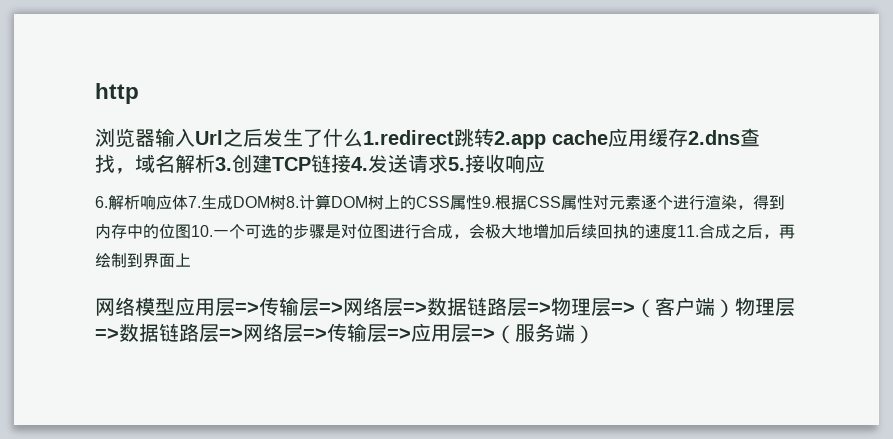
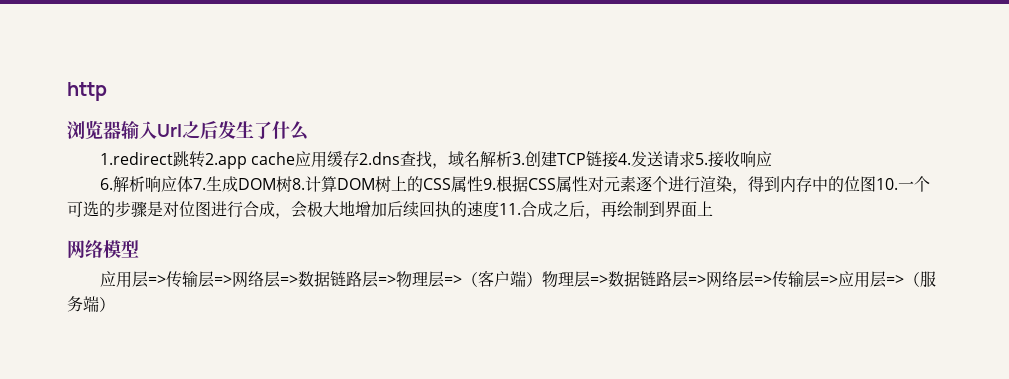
- 浏览器输入Url之后发生了什么1.redirect跳转2.app cache应用缓存2.dns查找，域名解析3.创建TCP链接4.发送请求5.接收响应
+ 浏览器输入Url之后发生了什么
+ 1.redirect跳转2.app cache应用缓存2.dns查找，域名解析3.创建TCP链接4.发送请求5.接收响应
- 网络模型应用层=>传输层=>网络层=>数据链路层=>物理层=>（客户端）物理层=>数据链路层=>网络层=>传输层=>应用层=>（服务端）
+ 网络模型
+ 应用层=>传输层=>网络层=>数据链路层=>物理层=>（客户端）物理层=>数据链路层=>网络层=>传输层=>应用层=>（服务端）

